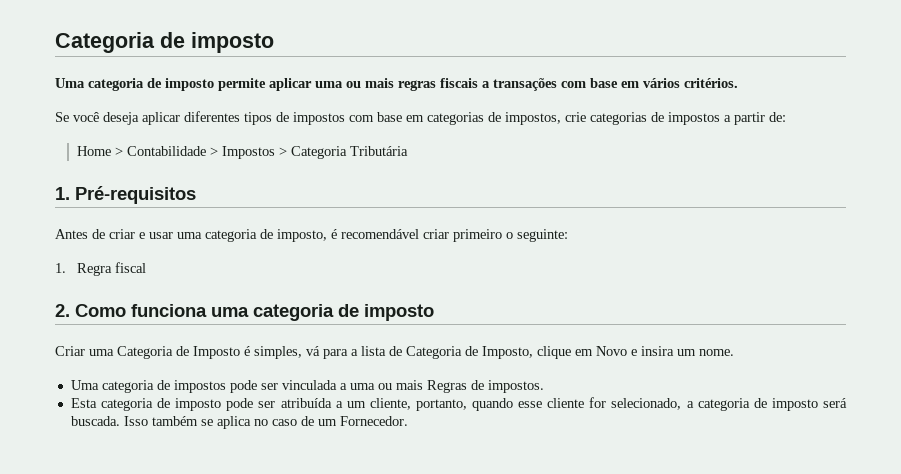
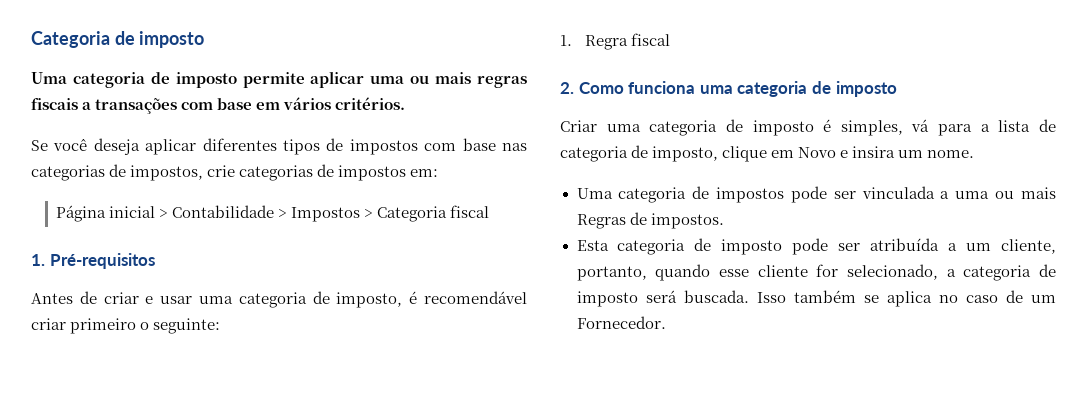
- Se você deseja aplicar diferentes tipos de impostos com base em categorias de impostos, crie categorias de impostos a partir de:
- Home > Contabilidade > Impostos > Categoria Tributária
+ Se você deseja aplicar diferentes tipos de impostos com base nas categorias de impostos, crie categorias de impostos em:
+ Página inicial > Contabilidade > Impostos > Categoria fiscal
- Criar uma Categoria de Imposto é simples, vá para a lista de Categoria de Imposto, clique em Novo e insira um nome.
+ Criar uma categoria de imposto é simples, vá para a lista de categoria de imposto, clique em Novo e insira um nome.

